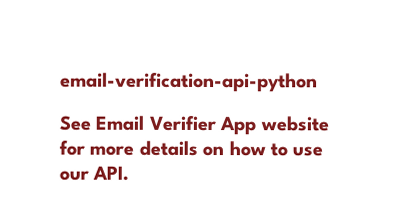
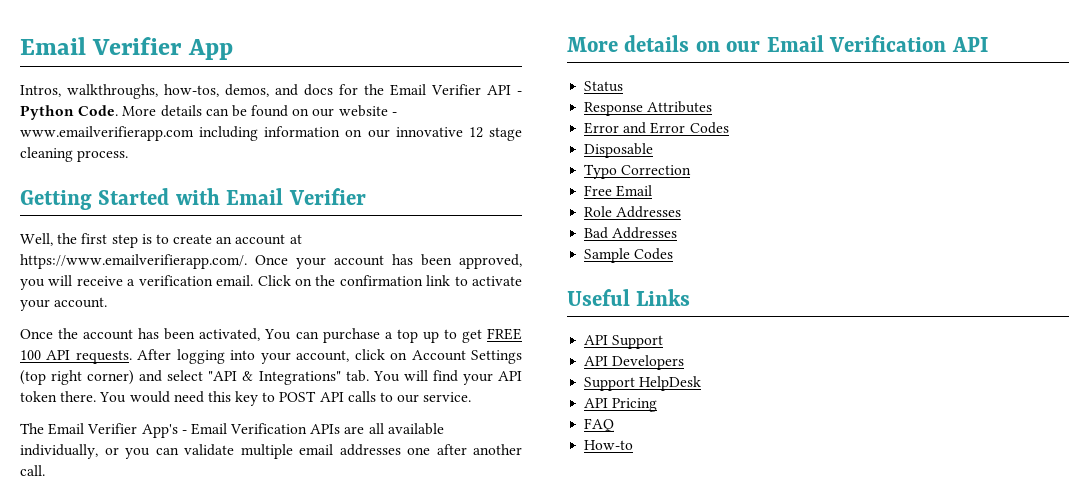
- email-verification-api-python
- See Email Verifier App website for more details on how to use our API.
+ Email Verifier App
+ Intros, walkthroughs, how-tos, demos, and docs for the Email Verifier API - Python Code. More details can be found on our website - www.emailverifierapp.com including information on our innovative 12 stage cleaning process.
+ Getting Started with Email Verifier
+ Well, the first step is to create an account at https://www.emailverifierapp.com/. Once your account has been approved, you will receive a verification email. Click on the confirmation link to activate your account.
+ Once the account has been activated, You can purchase a top up to get FREE 100 API requests. After logging into your account, click on Account Settings (top right corner) and select "API & Integrations" tab. You will find your API token there. You would need this key to POST API calls to our service.
+ The Email Verifier App's - Email Verification APIs are all available individually, or you can validate multiple email addresses one after another call.
+ More details on our Email Verification API
+ Status
+ Response Attributes
+ Error and Error Codes
+ Disposable
+ Typo Correction
+ Free Email
+ Role Addresses
+ Bad Addresses
+ Sample Codes
+ Useful Links
+ API Support
+ API Developers
+ Support HelpDesk
+ API Pricing
+ FAQ
+ How-to

